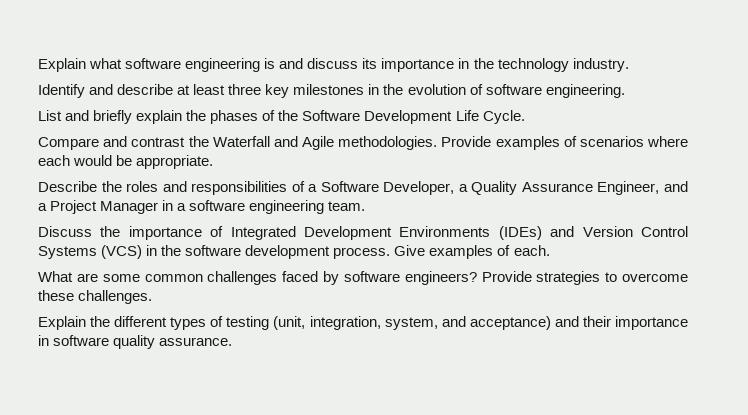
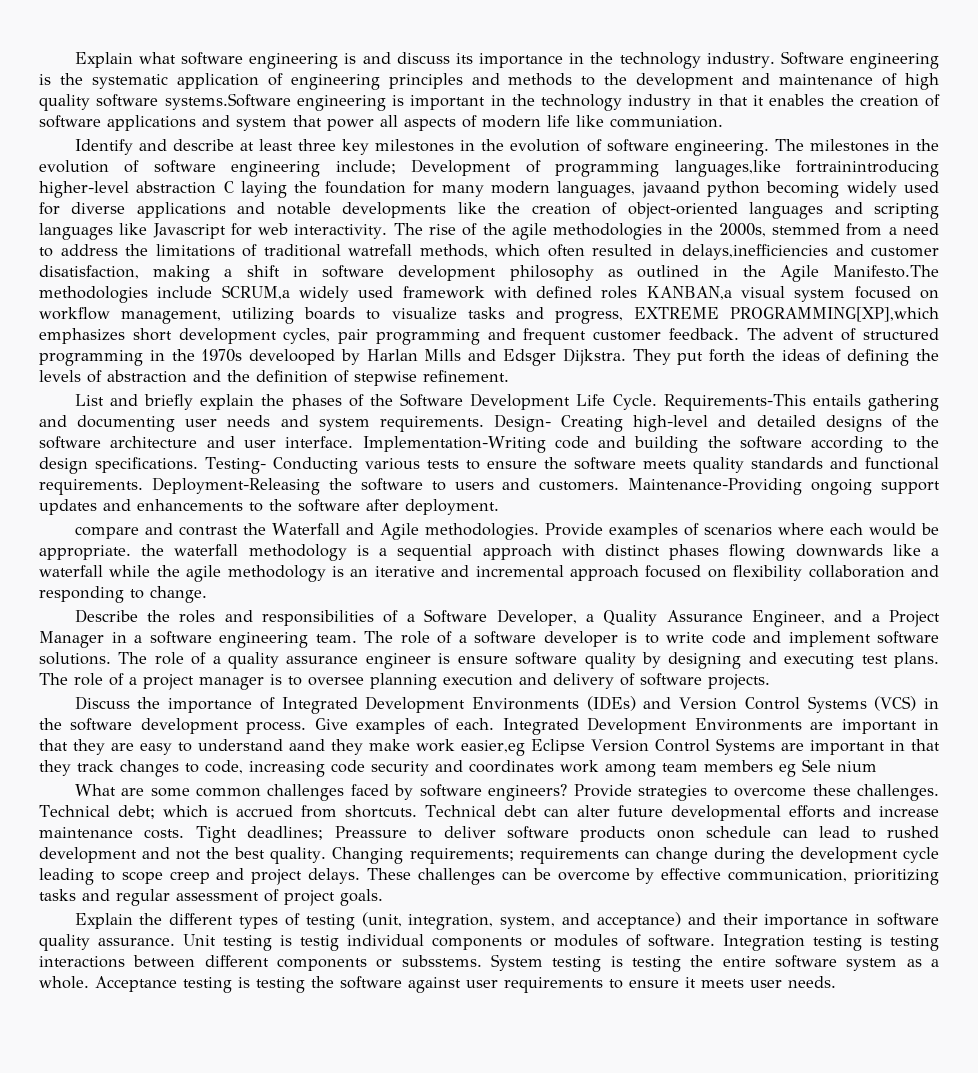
+ Software engineering is the systematic application of engineering principles and methods to the development and maintenance of high quality software systems.Software engineering is important in the technology industry in that it enables the creation of software applications and system that power all aspects of modern life like communiation.
+ The milestones in the evolution of software engineering include; Development of programming languages,like fortrainintroducing higher-level abstraction C laying the foundation for many modern languages, javaand python becoming widely used for diverse applications and notable developments like the creation of object-oriented languages and scripting languages like Javascript for web interactivity. The rise of the agile methodologies in the 2000s, stemmed from a need to address the limitations of traditional watrefall methods, which often resulted in delays,inefficiencies and customer disatisfaction, making a shift in software development philosophy as outlined in the Agile Manifesto.The methodologies include SCRUM,a widely used framework with defined roles KANBAN,a visual system focused on workflow management, utilizing boards to visualize tasks and progress, EXTREME PROGRAMMING[XP],which emphasizes short development cycles, pair programming and frequent customer feedback. The advent of structured programming in the 1970s develooped by Harlan Mills and Edsger Dijkstra. They put forth the ideas of defining the levels of abstraction and the definition of stepwise refinement.
- List and briefly explain the phases of the Software Development Life Cycle.
- Compare and contrast the Waterfall and Agile methodologies.
+ List and briefly explain the phases of the Software Development Life Cycle. Requirements-This entails gathering and documenting user needs and system requirements. Design- Creating high-level and detailed designs of the software architecture and user interface. Implementation-Writing code and building the software according to the design specifications. Testing- Conducting various tests to ensure the software meets quality standards and functional requirements. Deployment-Releasing the software to users and customers. Maintenance-Providing ongoing support updates and enhancements to the software after deployment.
+ compare and contrast the Waterfall and Agile methodologies.
- Provide examples of scenarios where each would be appropriate.
+ Provide examples of scenarios where each would be appropriate. the waterfall methodology is a sequential approach with distinct phases flowing downwards like a waterfall while the agile methodology is an iterative and incremental approach focused on flexibility collaboration and responding to change.
+ The role of a software developer is to write code and implement software solutions. The role of a quality assurance engineer is ensure software quality by designing and executing test plans. The role of a project manager is to oversee planning execution and delivery of software projects.
+ Integrated Development Environments are important in that they are easy to understand aand they make work easier,eg Eclipse Version Control Systems are important in that they track changes to code, increasing code security and coordinates work among team members eg Sele nium
+ Technical debt; which is accrued from shortcuts. Technical debt can alter future developmental efforts and increase maintenance costs. Tight deadlines; Preassure to deliver software products onon schedule can lead to rushed development and not the best quality. Changing requirements; requirements can change during the development cycle leading to scope creep and project delays. These challenges can be overcome by effective communication, prioritizing tasks and regular assessment of project goals.
+ Unit testing is testig individual components or modules of software. Integration testing is testing interactions between different components or subsstems. System testing is testing the entire software system as a whole. Acceptance testing is testing the software against user requirements to ensure it meets user needs.

